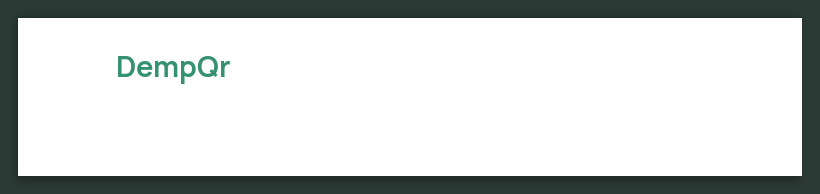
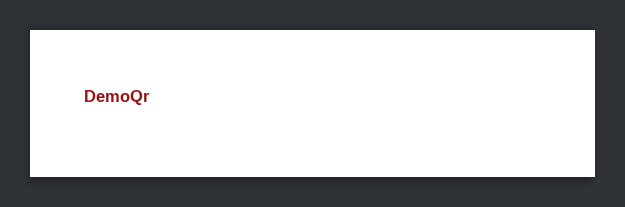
- DempQr
+ DemoQr

